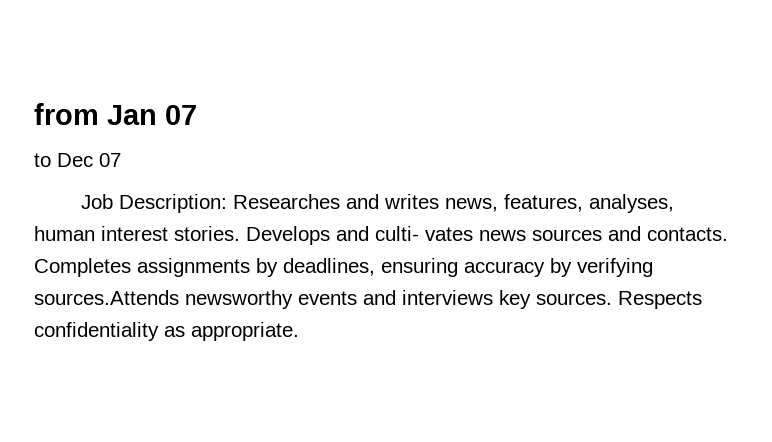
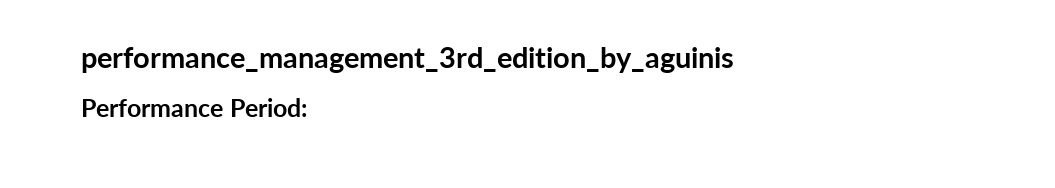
- from Jan 07
- to Dec 07
- Job Description: Researches and writes news, features, analyses, human interest stories. Develops and culti- vates news sources and contacts. Completes assignments by deadlines, ensuring accuracy by verifying sources.Attends newsworthy events and interviews key sources. Respects confidentiality as appropriate.
+ performance_management_3rd_edition_by_aguinis
+ Performance Period:

